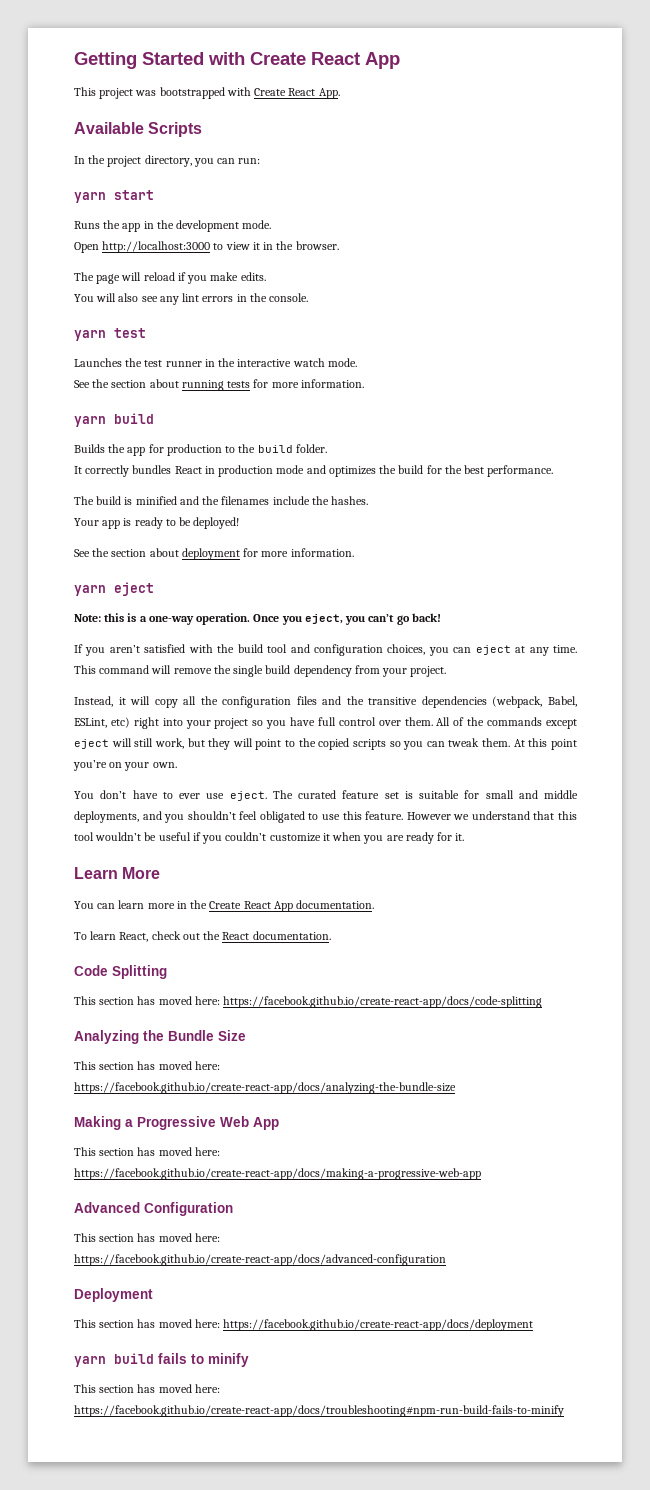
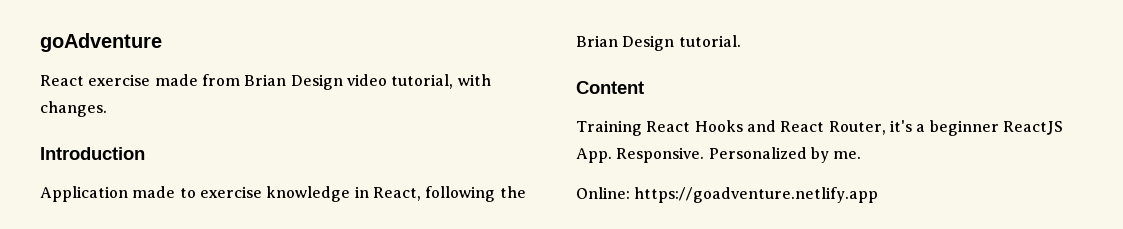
- Getting Started with Create React App
- This project was bootstrapped with Create React App.
- Available Scripts
- In the project directory, you can run:
- yarn start
- Runs the app in the development mode.
- Open http://localhost:3000 to view it in the browser.
- The page will reload if you make edits.
- You will also see any lint errors in the console.
- yarn test
- Launches the test runner in the interactive watch mode.
- See the section about running tests for more information.
- yarn build
- Builds the app for production to the build folder.
- It correctly bundles React in production mode and optimizes the build for the best performance.
- The build is minified and the filenames include the hashes.
- Your app is ready to be deployed!
- See the section about deployment for more information.
- yarn eject
- Note: this is a one-way operation. Once you eject, you can’t go back!
- If you aren’t satisfied with the build tool and configuration choices, you can eject at any time. This command will remove the single build dependency from your project.
- Instead, it will copy all the configuration files and the transitive dependencies (webpack, Babel, ESLint, etc) right into your project so you have full control over them. All of the commands except eject will still work, but they will point to the copied scripts so you can tweak them. At this point you’re on your own.
- You don’t have to ever use eject. The curated feature set is suitable for small and middle deployments, and you shouldn’t feel obligated to use this feature. However we understand that this tool wouldn’t be useful if you couldn’t customize it when you are ready for it.
- Learn More
- You can learn more in the Create React App documentation.
- To learn React, check out the React documentation.
- Code Splitting
- This section has moved here: https://facebook.github.io/create-react-app/docs/code-splitting
- Analyzing the Bundle Size
- This section has moved here: https://facebook.github.io/create-react-app/docs/analyzing-the-bundle-size
- Making a Progressive Web App
- This section has moved here: https://facebook.github.io/create-react-app/docs/making-a-progressive-web-app
- Advanced Configuration
- This section has moved here: https://facebook.github.io/create-react-app/docs/advanced-configuration
- Deployment
- This section has moved here: https://facebook.github.io/create-react-app/docs/deployment
- yarn build fails to minify
- This section has moved here: https://facebook.github.io/create-react-app/docs/troubleshooting#npm-run-build-fails-to-minify
+ goAdventure
+ React exercise made from Brian Design video tutorial, with changes.
+ Introduction
+ Application made to exercise knowledge in React, following the Brian Design tutorial.
+ Content
+ Training React Hooks and React Router, it's a beginner ReactJS App. Responsive. Personalized by me.
+ Online: https://goadventure.netlify.app

